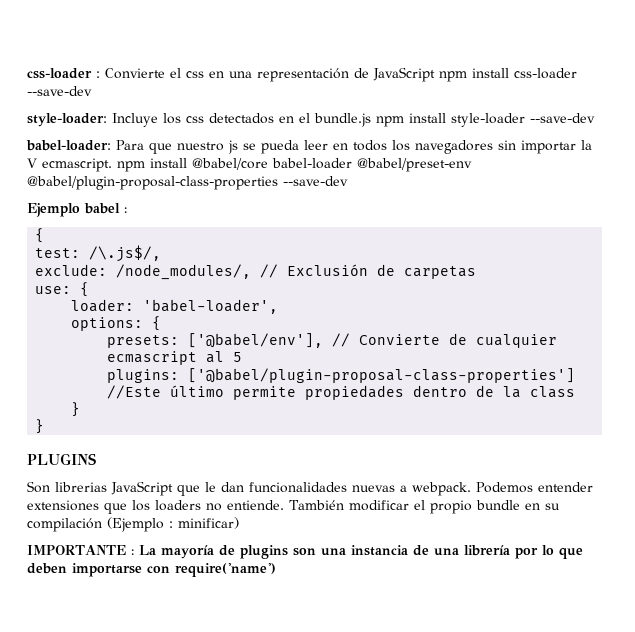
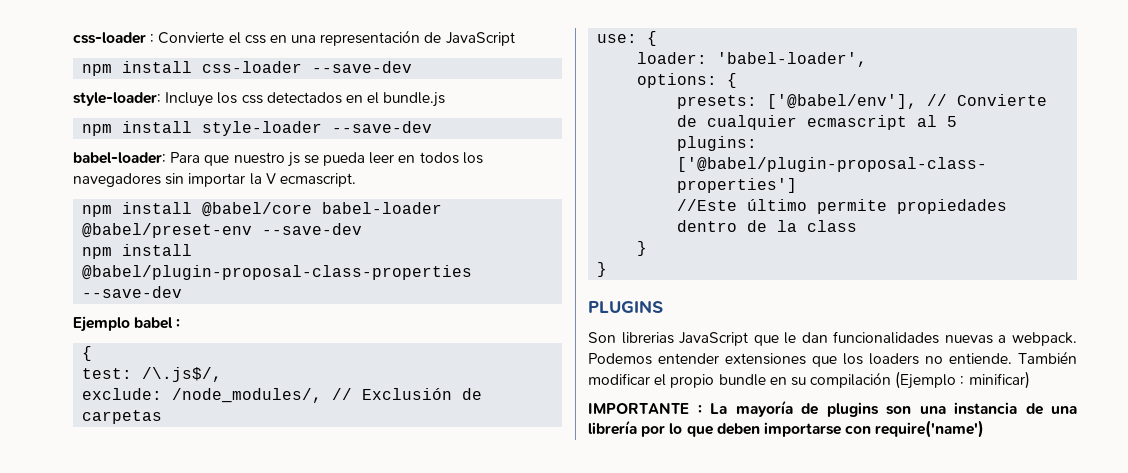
- css-loader : Convierte el css en una representación de JavaScript npm install css-loader --save-dev
+ css-loader : Convierte el css en una representación de JavaScript
+ npm install css-loader --save-dev
- style-loader: Incluye los css detectados en el bundle.js npm install style-loader --save-dev
+ style-loader: Incluye los css detectados en el bundle.js
+ npm install style-loader --save-dev
- babel-loader: Para que nuestro js se pueda leer en todos los navegadores sin importar la V ecmascript. npm install @babel/core babel-loader @babel/preset-env @babel/plugin-proposal-class-properties --save-dev
+ babel-loader: Para que nuestro js se pueda leer en todos los navegadores sin importar la V ecmascript.
+ npm install @babel/core babel-loader @babel/preset-env --save-dev
+ npm install @babel/plugin-proposal-class-properties --save-dev

